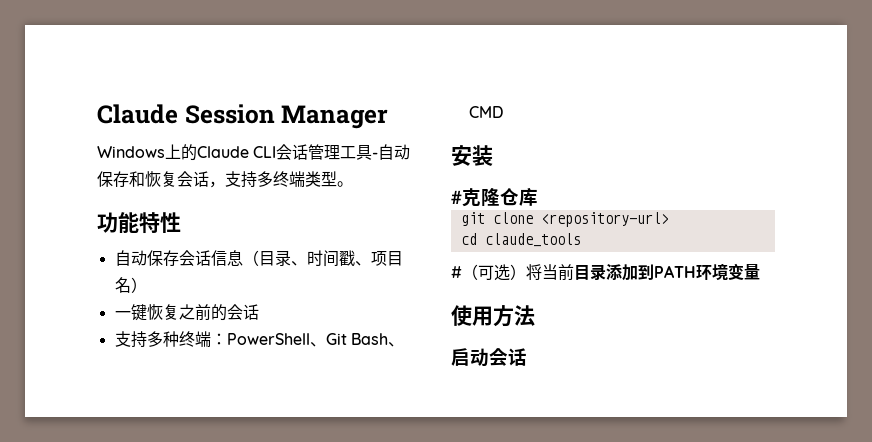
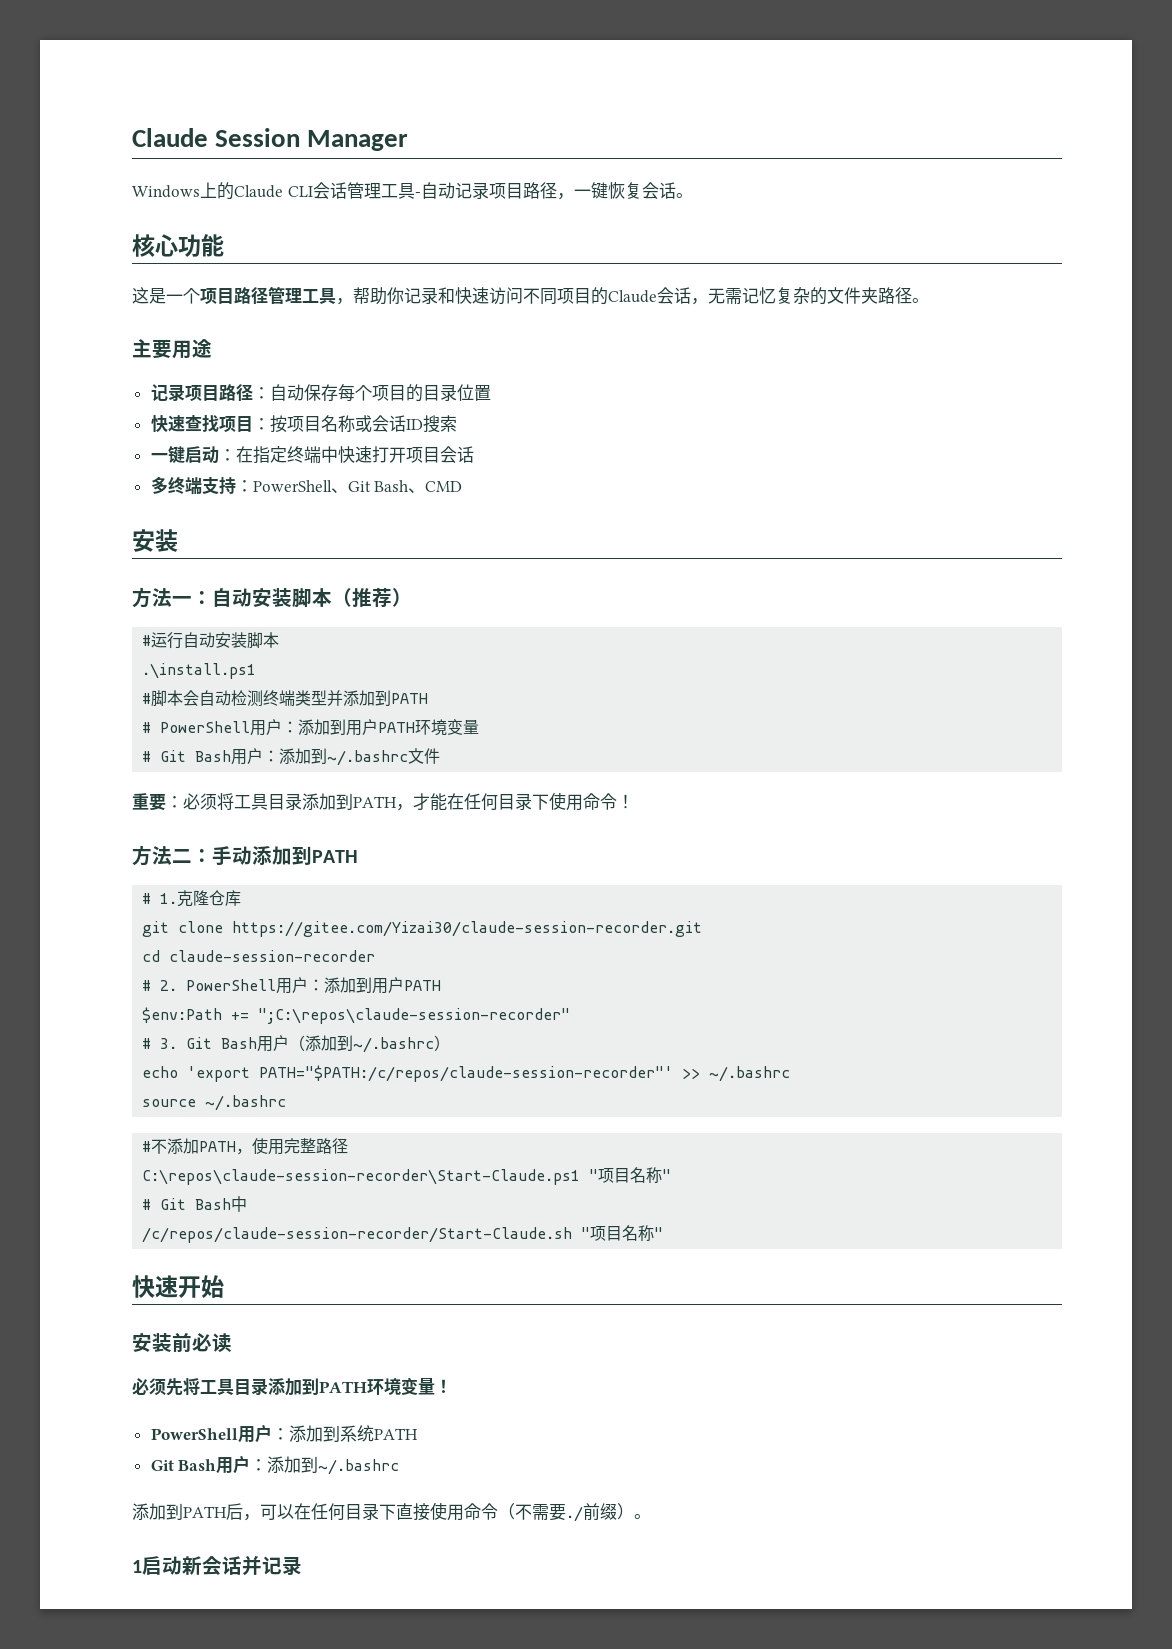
- Windows上的Claude CLI会话管理工具-自动保存和恢复会话，支持多终端类型。
- 功能特性
- 自动保存会话信息（目录、时间戳、项目名）
- 一键恢复之前的会话
- 支持多种终端：PowerShell、Git Bash、CMD
+ Windows上的Claude CLI会话管理工具-自动记录项目路径，一键恢复会话。
+ 核心功能
+ 这是一个项目路径管理工具，帮助你记录和快速访问不同项目的Claude会话，无需记忆复杂的文件夹路径。
+ 主要用途
+ 记录项目路径：自动保存每个项目的目录位置
+ 快速查找项目：按项目名称或会话ID搜索
+ 一键启动：在指定终端中快速打开项目会话
+ 多终端支持：PowerShell、Git Bash、CMD
- #克隆仓库
+ 方法一：自动安装脚本（推荐）
+ #运行自动安装脚本
+ .\install.ps1
+ #脚本会自动检测终端类型并添加到PATH
+ # PowerShell用户：添加到用户PATH环境变量
+ # Git Bash用户：添加到~/.bashrc文件
+ 重要：必须将工具目录添加到PATH，才能在任何目录下使用命令！
+ 方法二：手动添加到PATH
+ # 1.克隆仓库
- git clone <repository-url>
+ git clone https://gitee.com/Yizai30/claude-session-recorder.git
- cd claude_tools
- #（可选）将当前目录添加到PATH环境变量
- 使用方法
- 启动会话
+ cd claude-session-recorder
+ # 2. PowerShell用户：添加到用户PATH
+ $env:Path += ";C:\repos\claude-session-recorder"
+ # 3. Git Bash用户（添加到~/.bashrc）
+ echo 'export PATH="$PATH:/c/repos/claude-session-recorder"' >> ~/.bashrc
+ source ~/.bashrc
+ #不添加PATH，使用完整路径
+ C:\repos\claude-session-recorder\Start-Claude.ps1 "项目名称"
+ # Git Bash中
+ /c/repos/claude-session-recorder/Start-Claude.sh "项目名称"
+ 快速开始
+ 安装前必读
+ 必须先将工具目录添加到PATH环境变量！
+ PowerShell用户：添加到系统PATH
+ Git Bash用户：添加到~/.bashrc
+ 添加到PATH后，可以在任何目录下直接使用命令（不需要./前缀）。
+ 1启动新会话并记录

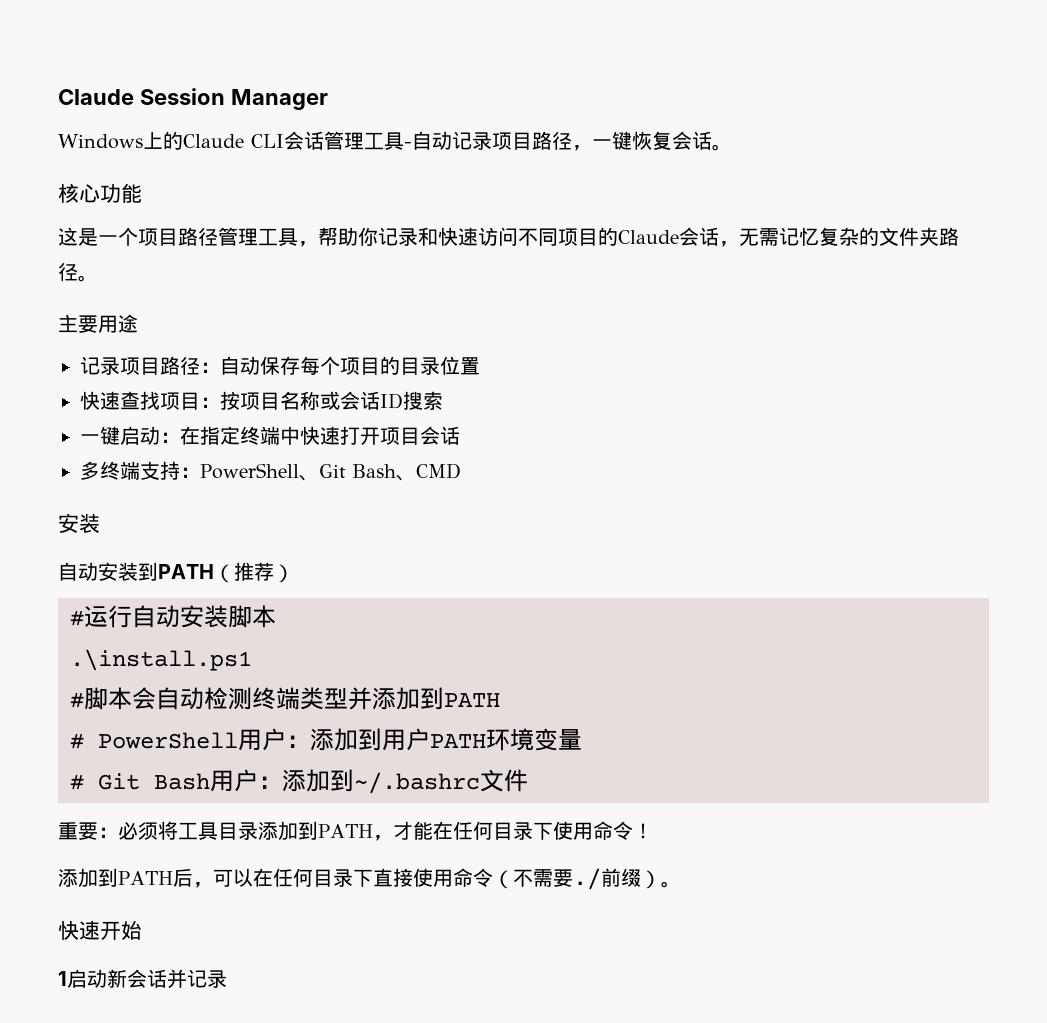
- 方法一：自动安装脚本（推荐）
+ 自动安装到PATH（推荐）
- 方法二：手动添加到PATH
- # 1.克隆仓库
- git clone https://gitee.com/Yizai30/claude-session-recorder.git
- cd claude-session-recorder
- # 2. PowerShell用户：添加到用户PATH
- $env:Path += ";C:\repos\claude-session-recorder"
- # 3. Git Bash用户（添加到~/.bashrc）
- echo 'export PATH="$PATH:/c/repos/claude-session-recorder"' >> ~/.bashrc
- source ~/.bashrc
- #不添加PATH，使用完整路径
- C:\repos\claude-session-recorder\Start-Claude.ps1 "项目名称"
- # Git Bash中
- /c/repos/claude-session-recorder/Start-Claude.sh "项目名称"
- 快速开始
- 安装前必读
- 必须先将工具目录添加到PATH环境变量！
- PowerShell用户：添加到系统PATH
- Git Bash用户：添加到~/.bashrc
+ 快速开始

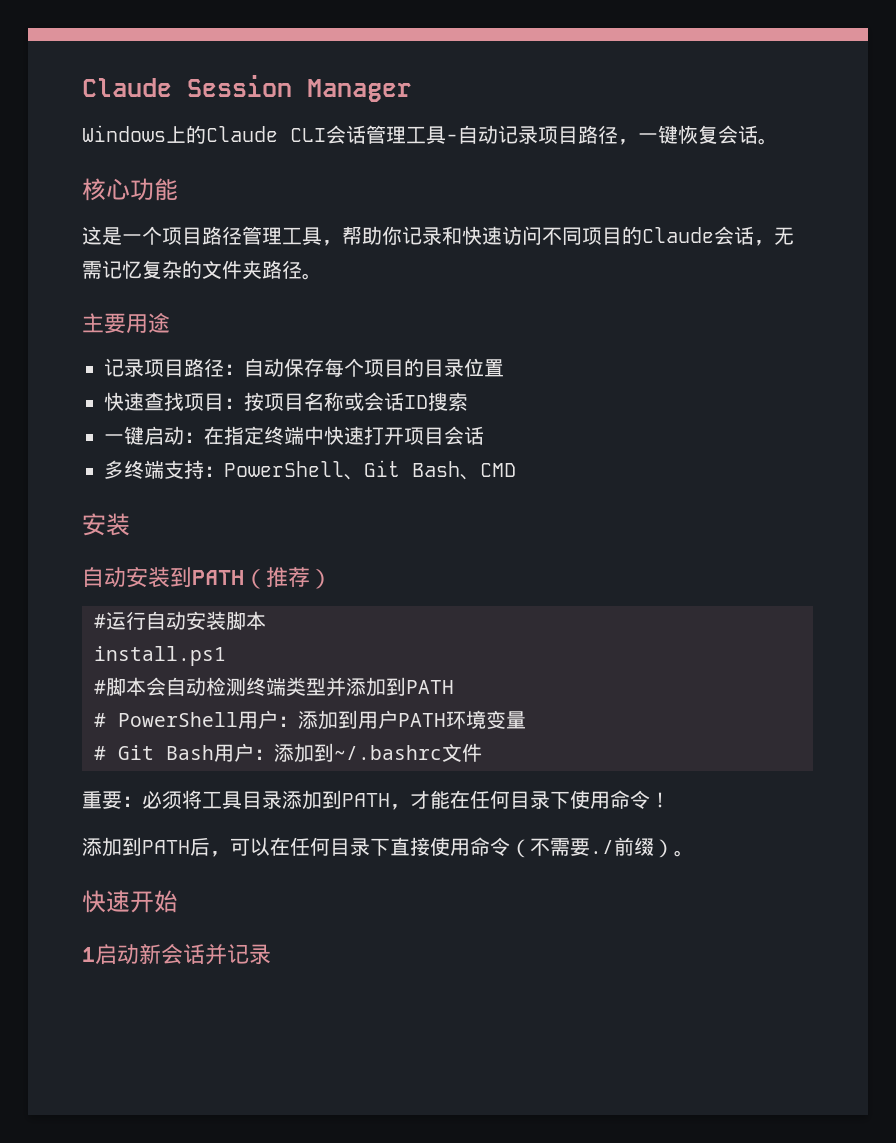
- .\install.ps1
+ install.ps1

